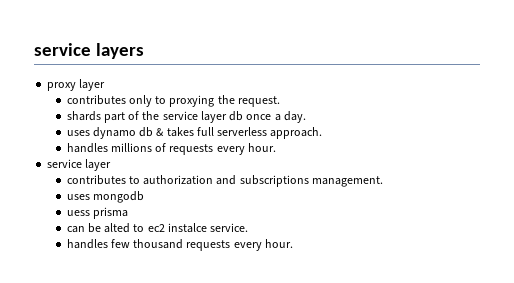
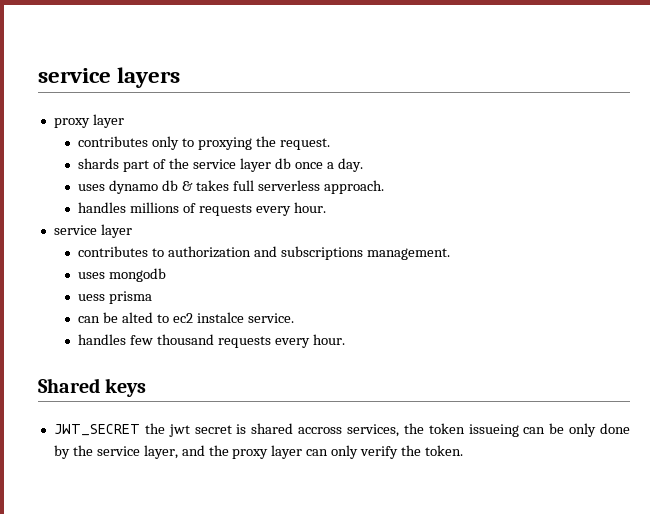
+ Shared keys
+ JWT_SECRET the jwt secret is shared accross services, the token issueing can be only done by the service layer, and the proxy layer can only verify the token.

